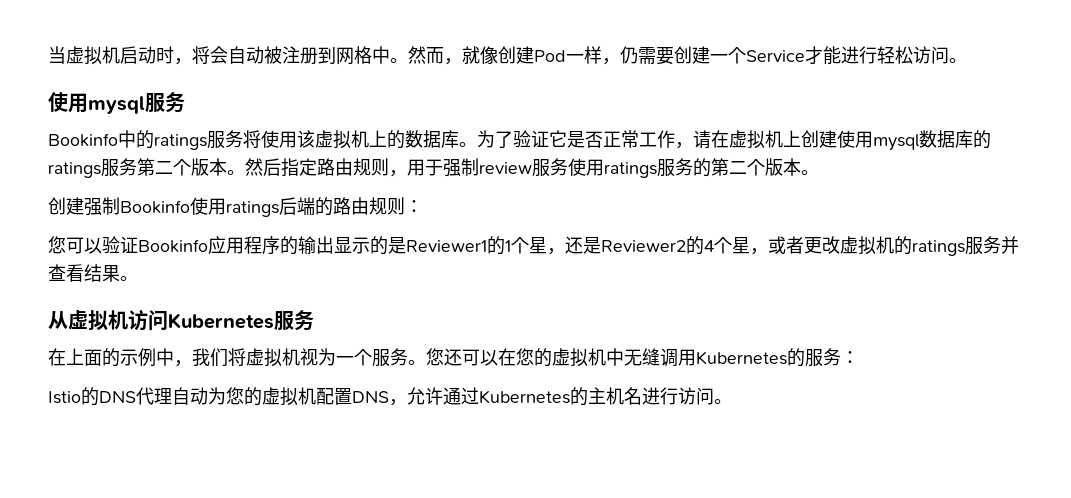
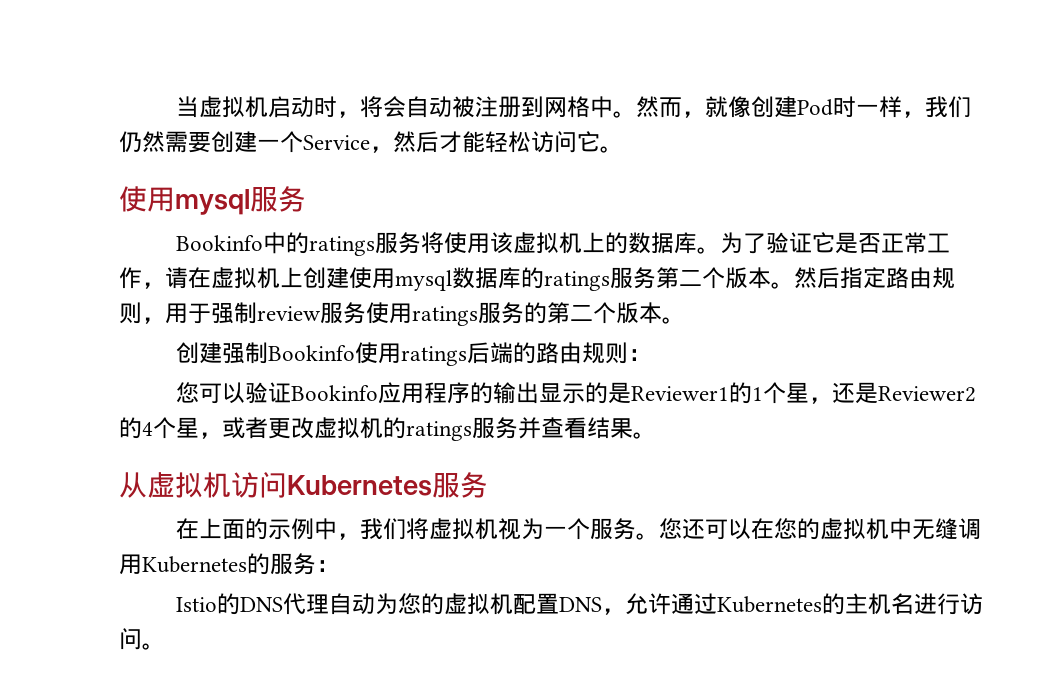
- 然而，就像创建Pod一样，仍需要创建一个Service才能进行轻松访问。
+ 然而，就像创建Pod时一样，我们仍然需要创建一个Service，然后才能轻松访问它。

